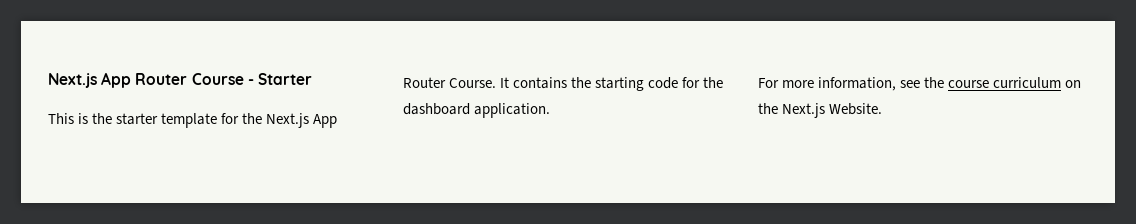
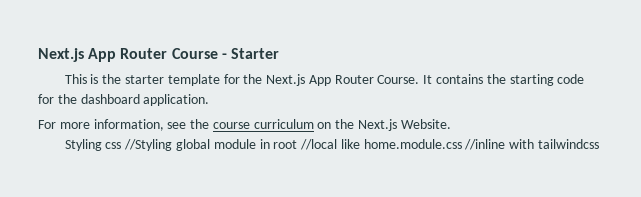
+ Styling css //Styling global module in root //local like home.module.css //inline with tailwindcss

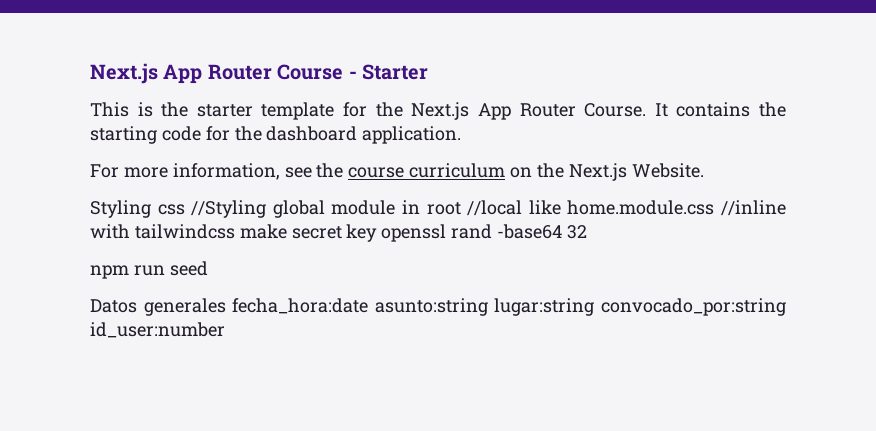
- Styling css //Styling global module in root //local like home.module.css //inline with tailwindcss
+ Styling css //Styling global module in root //local like home.module.css //inline with tailwindcss make secret key openssl rand -base64 32
+ npm run seed
+ Datos generales fecha_hora:date asunto:string lugar:string convocado_por:string id_user:number

